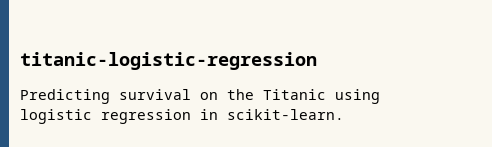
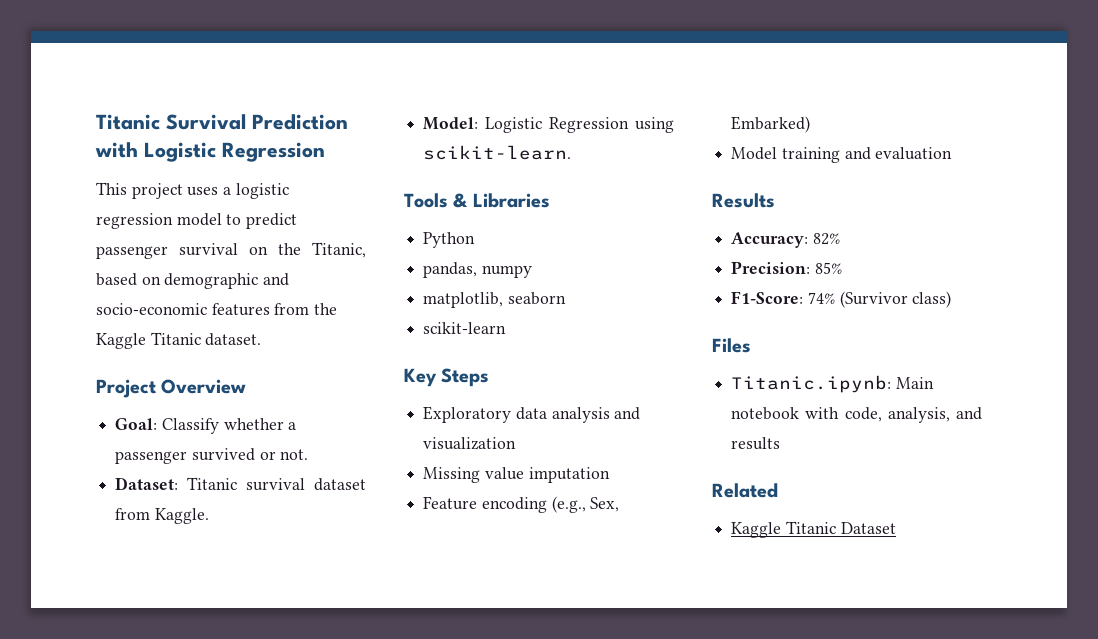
- titanic-logistic-regression
- Predicting survival on the Titanic using logistic regression in scikit-learn.
+ Titanic Survival Prediction with Logistic Regression
+ This project uses a logistic regression model to predict passenger survival on the Titanic, based on demographic and socio-economic features from the Kaggle Titanic dataset.
+ Project Overview
+ Goal: Classify whether a passenger survived or not.
+ Dataset: Titanic survival dataset from Kaggle.
+ Model: Logistic Regression using scikit-learn.
+ Tools & Libraries
+ Python
+ pandas, numpy
+ matplotlib, seaborn
+ scikit-learn
+ Key Steps
+ Exploratory data analysis and visualization
+ Missing value imputation
+ Feature encoding (e.g., Sex, Embarked)
+ Model training and evaluation
+ Results
+ Accuracy: 82%
+ Precision: 85%
+ F1-Score: 74% (Survivor class)
+ Files
+ Titanic.ipynb: Main notebook with code, analysis, and results
+ Related
+ Kaggle Titanic Dataset

